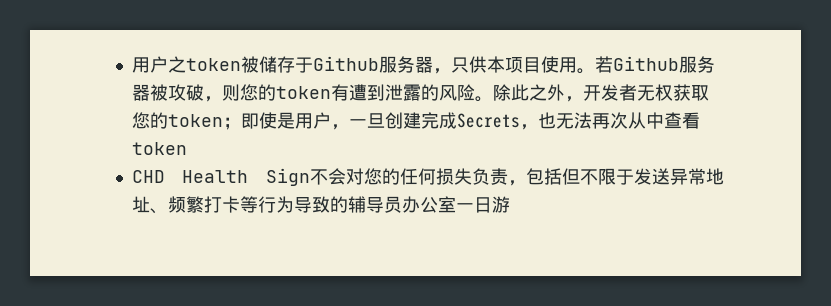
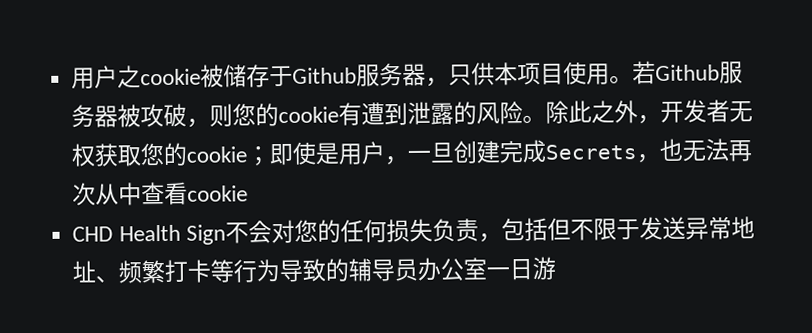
- 用户之token被储存于Github服务器，只供本项目使用。
+ 用户之cookie被储存于Github服务器，只供本项目使用。
- 若Github服务器被攻破，则您的token有遭到泄露的风险。
+ 若Github服务器被攻破，则您的cookie有遭到泄露的风险。
- 除此之外，开发者无权获取您的token；即使是用户，一旦创建完成Secrets，也无法再次从中查看token
+ 除此之外，开发者无权获取您的cookie；即使是用户，一旦创建完成Secrets，也无法再次从中查看cookie

